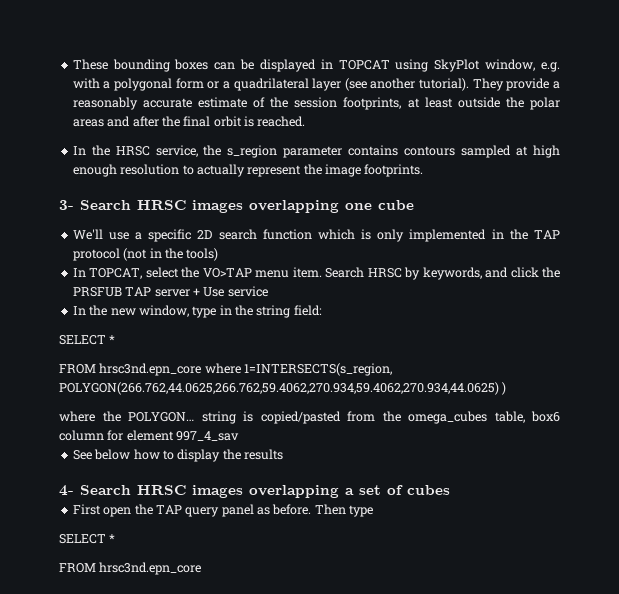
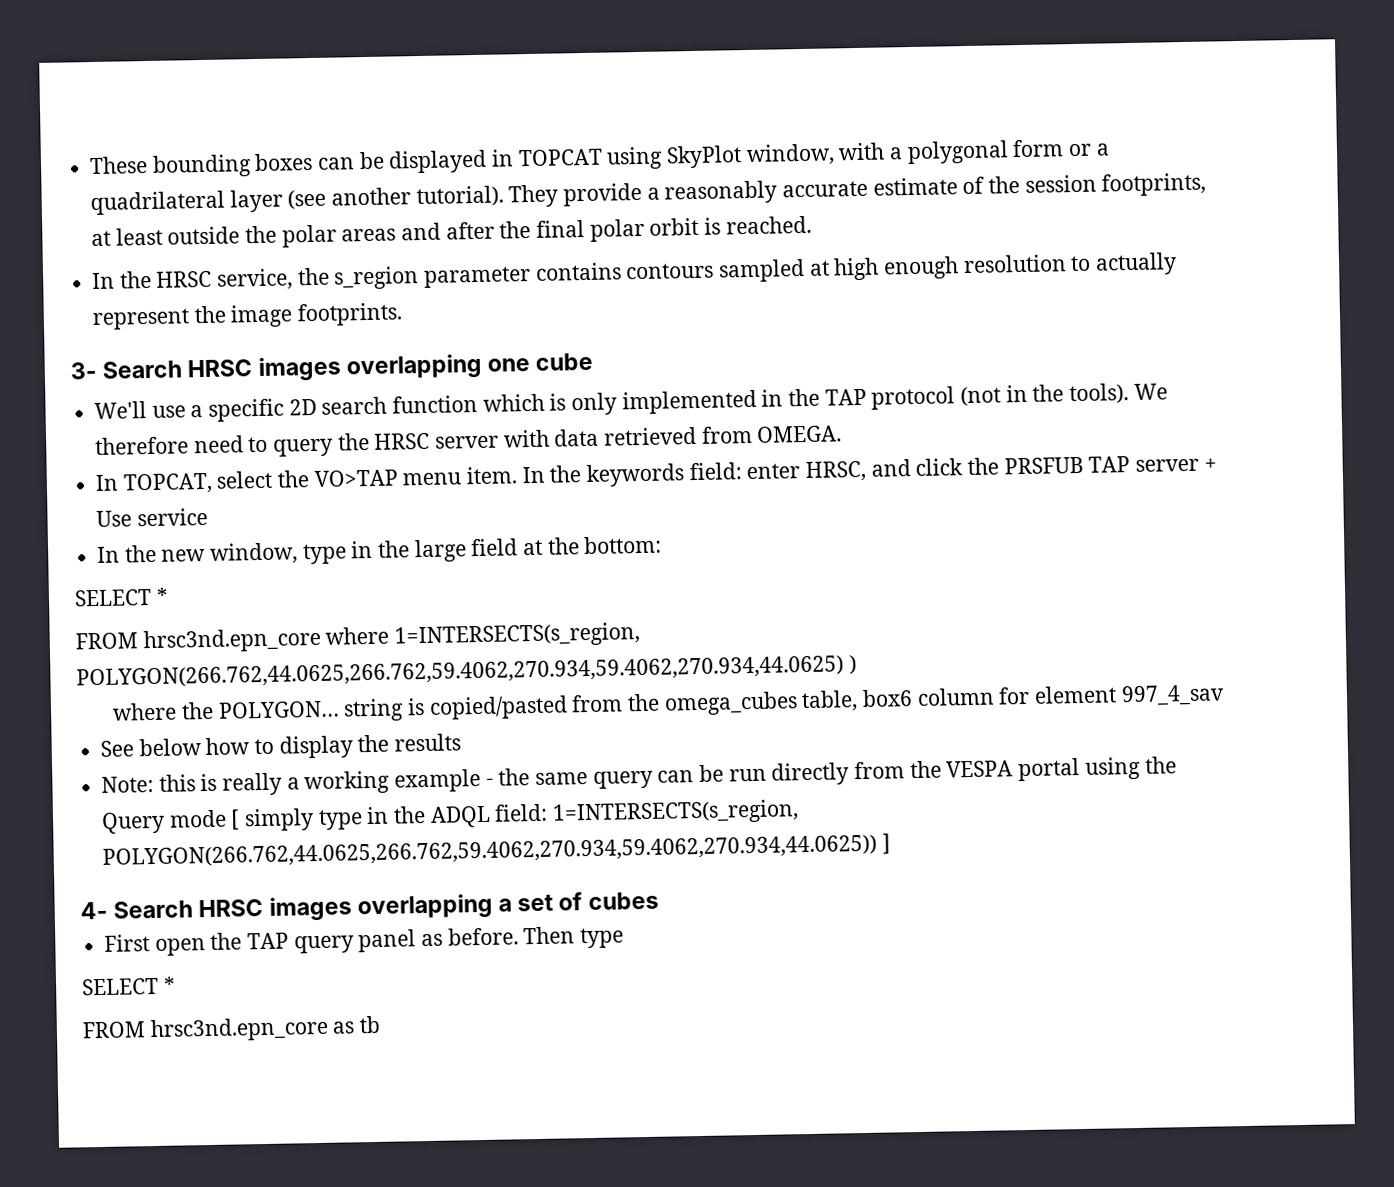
- These bounding boxes can be displayed in TOPCAT using SkyPlot window, e.g. with a polygonal form or a quadrilateral layer (see another tutorial).
+ These bounding boxes can be displayed in TOPCAT using SkyPlot window, with a polygonal form or a quadrilateral layer (see another tutorial).
- They provide a reasonably accurate estimate of the session footprints, at least outside the polar areas and after the final orbit is reached.
+ They provide a reasonably accurate estimate of the session footprints, at least outside the polar areas and after the final polar orbit is reached.
- We'll use a specific 2D search function which is only implemented in the TAP protocol (not in the tools)
+ We'll use a specific 2D search function which is only implemented in the TAP protocol (not in the tools). We therefore need to query the HRSC server with data retrieved from OMEGA.
- Search HRSC by keywords, and click the PRSFUB TAP server + Use service
+ In the keywords field: enter HRSC, and click the PRSFUB TAP server + Use service
- In the new window, type in the string field:
+ In the new window, type in the large field at the bottom:
+ Note: this is really a working example - the same query can be run directly from the VESPA portal using the Query mode [ simply type in the ADQL field: 1=INTERSECTS(s_region, POLYGON(266.762,44.0625,266.762,59.4062,270.934,59.4062,270.934,44.0625)) ]
  Then type
  SELECT *
- FROM hrsc3nd.epn_core
+ FROM hrsc3nd.epn_core as tb

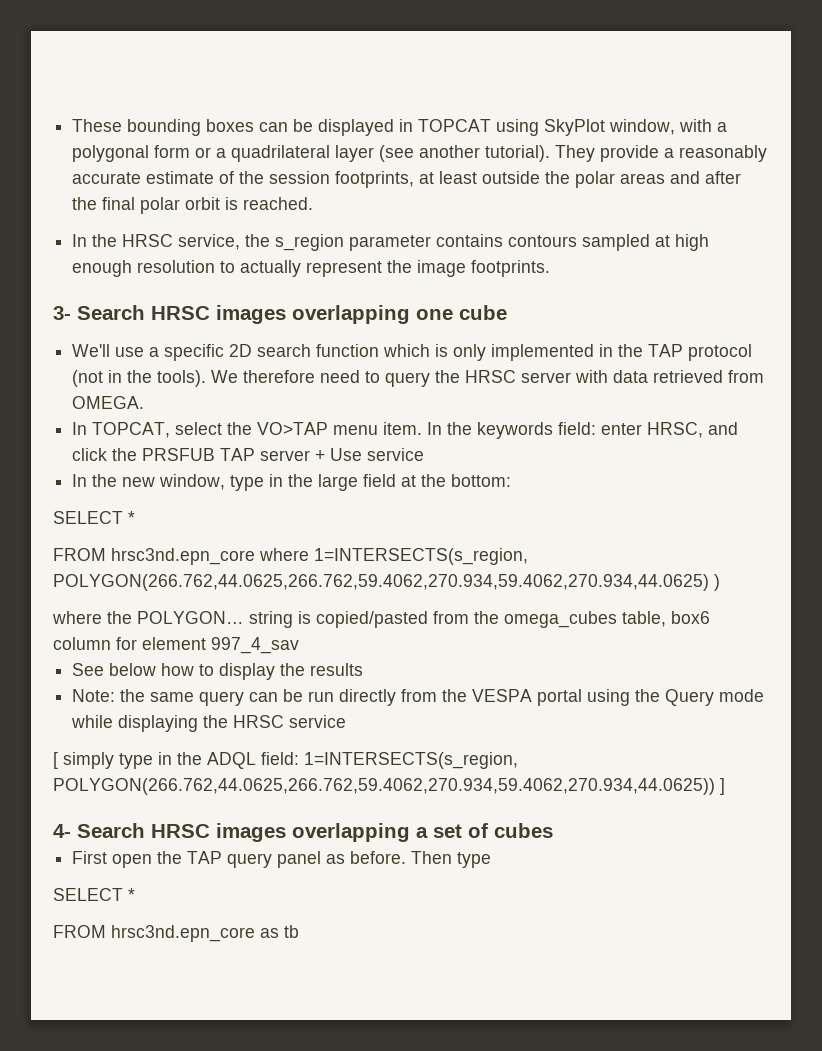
- Note: this is really a working example - the same query can be run directly from the VESPA portal using the Query mode [ simply type in the ADQL field: 1=INTERSECTS(s_region, POLYGON(266.762,44.0625,266.762,59.4062,270.934,59.4062,270.934,44.0625)) ]
+ Note: the same query can be run directly from the VESPA portal using the Query mode while displaying the HRSC service
+ [ simply type in the ADQL field: 1=INTERSECTS(s_region, POLYGON(266.762,44.0625,266.762,59.4062,270.934,59.4062,270.934,44.0625)) ]

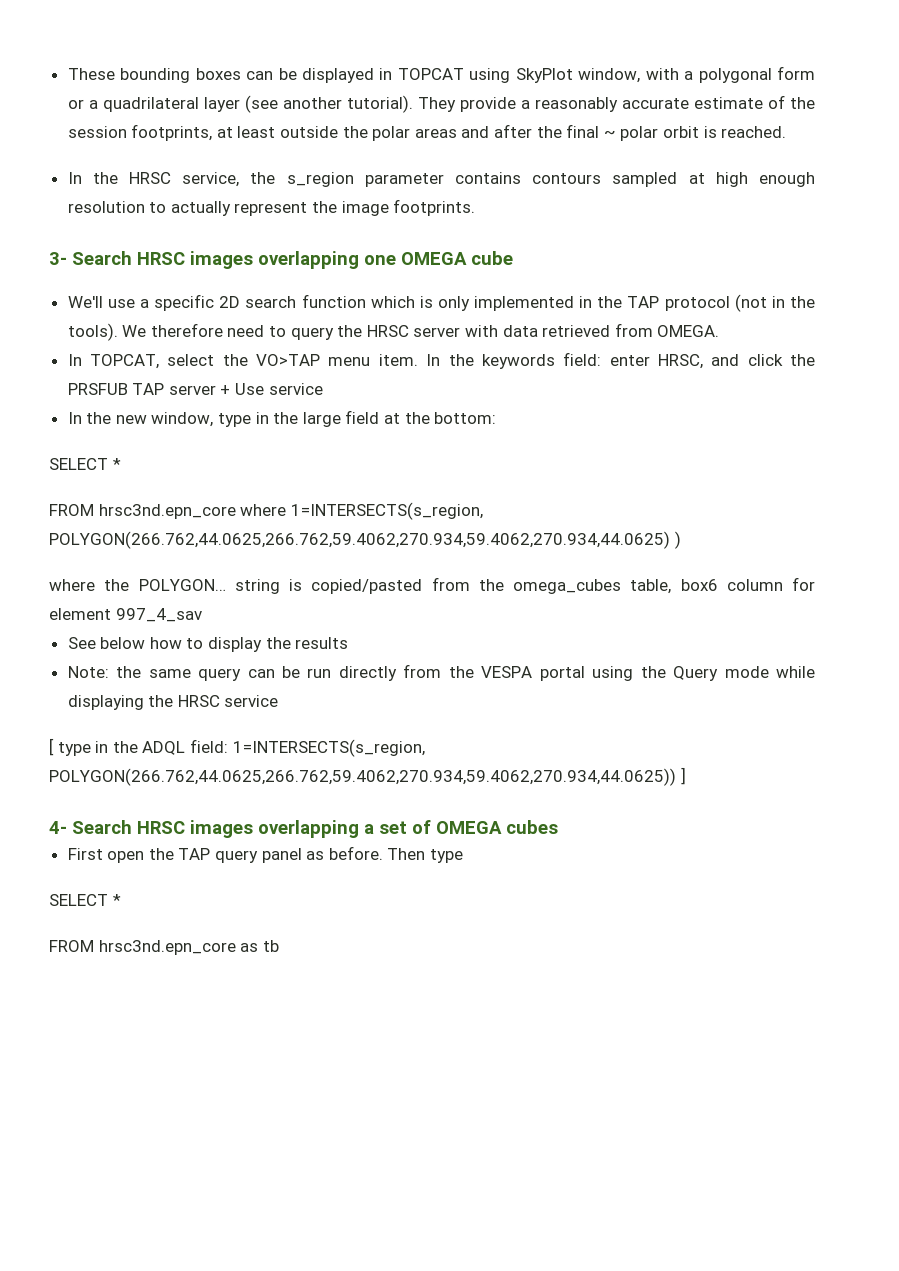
- They provide a reasonably accurate estimate of the session footprints, at least outside the polar areas and after the final polar orbit is reached.
+ They provide a reasonably accurate estimate of the session footprints, at least outside the polar areas and after the final ~ polar orbit is reached.
- 3- Search HRSC images overlapping one cube
+ 3- Search HRSC images overlapping one OMEGA cube
- [ simply type in the ADQL field: 1=INTERSECTS(s_region, POLYGON(266.762,44.0625,266.762,59.4062,270.934,59.4062,270.934,44.0625)) ]
+ [ type in the ADQL field: 1=INTERSECTS(s_region, POLYGON(266.762,44.0625,266.762,59.4062,270.934,59.4062,270.934,44.0625)) ]
- 4- Search HRSC images overlapping a set of cubes
+ 4- Search HRSC images overlapping a set of OMEGA cubes

